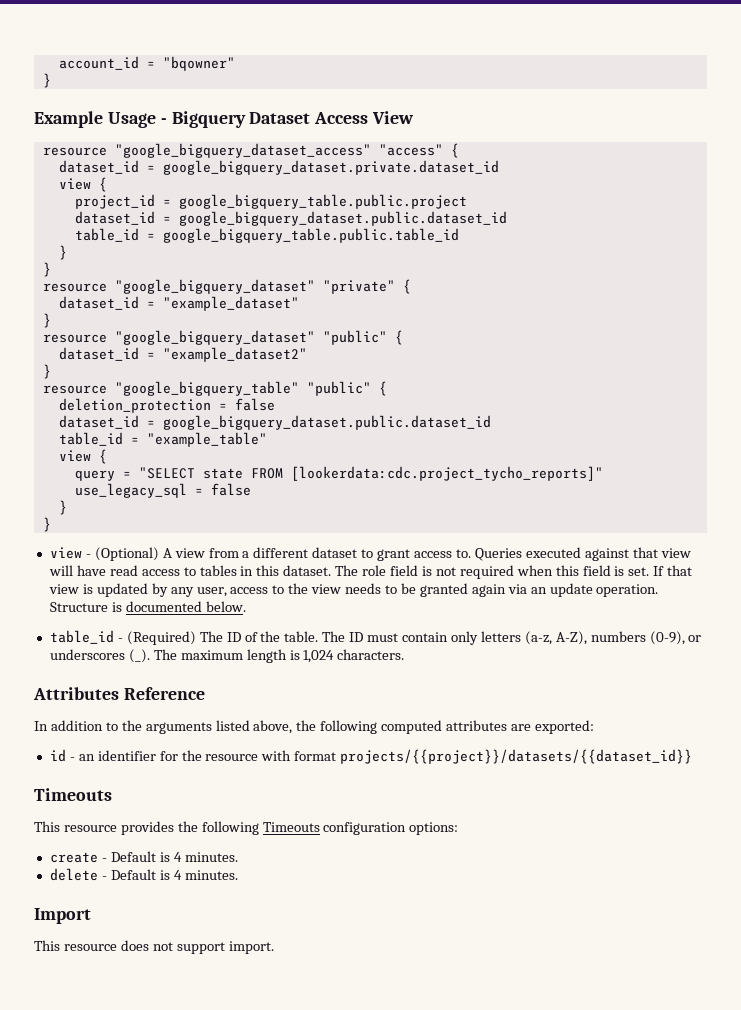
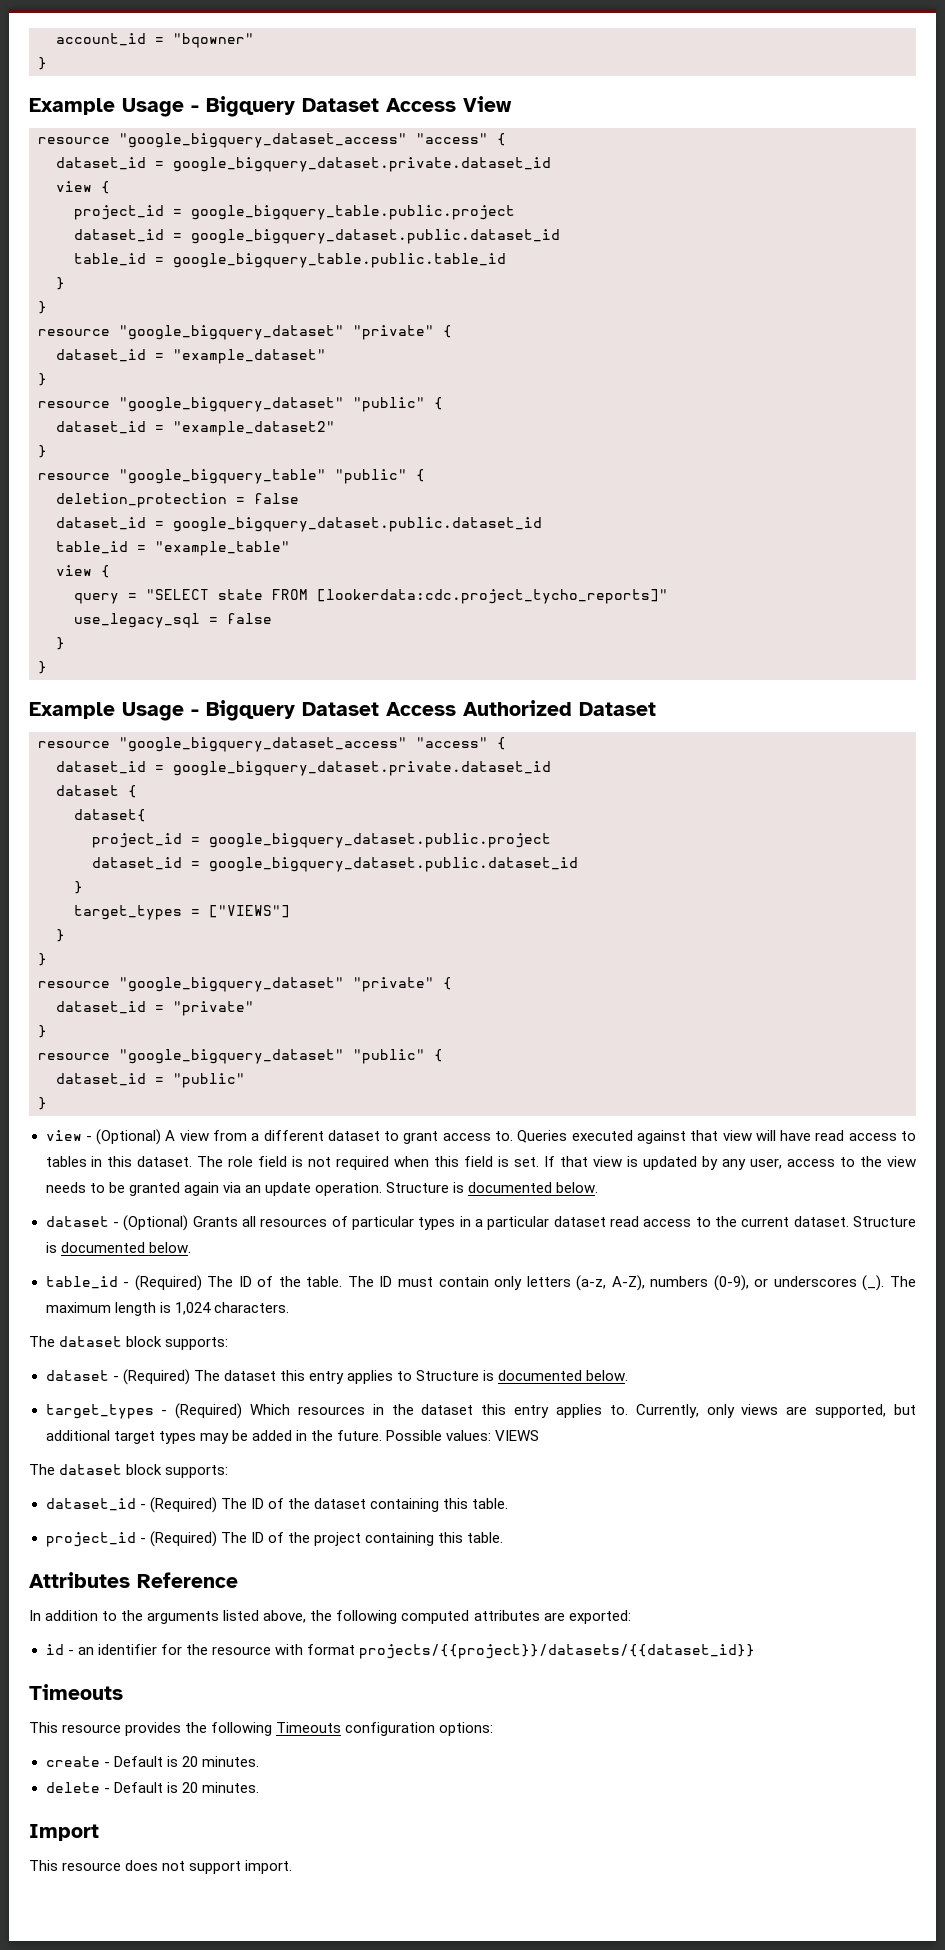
+ Example Usage - Bigquery Dataset Access Authorized Dataset
+ resource "google_bigquery_dataset_access" "access" {
+ dataset_id = google_bigquery_dataset.private.dataset_id
+ dataset {
+ dataset{
+ project_id = google_bigquery_dataset.public.project
+ dataset_id = google_bigquery_dataset.public.dataset_id
+ }
+ target_types = ["VIEWS"]
+ }
+ }
+ resource "google_bigquery_dataset" "private" {
+ dataset_id = "private"
+ }
+ resource "google_bigquery_dataset" "public" {
+ dataset_id = "public"
+ }
+ dataset - (Optional) Grants all resources of particular types in a particular dataset read access to the current dataset. Structure is documented below.
  The maximum length is 1,024 characters.
+ The dataset block supports:
+ dataset - (Required) The dataset this entry applies to Structure is documented below.
+ target_types - (Required) Which resources in the dataset this entry applies to. Currently, only views are supported, but additional target types may be added in the future. Possible values: VIEWS
+ The dataset block supports:
+ dataset_id - (Required) The ID of the dataset containing this table.
+ project_id - (Required) The ID of the project containing this table.
- create - Default is 4 minutes.
+ create - Default is 20 minutes.
- delete - Default is 4 minutes.
+ delete - Default is 20 minutes.

